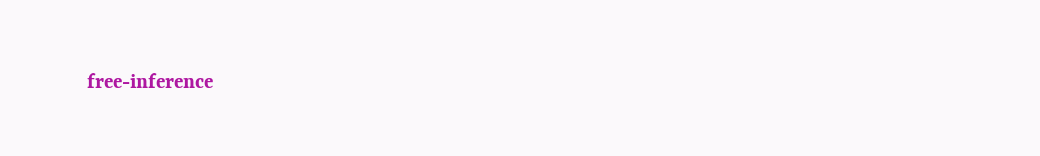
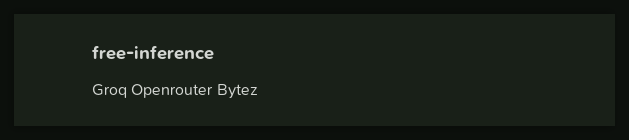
+ Groq Openrouter Bytez

